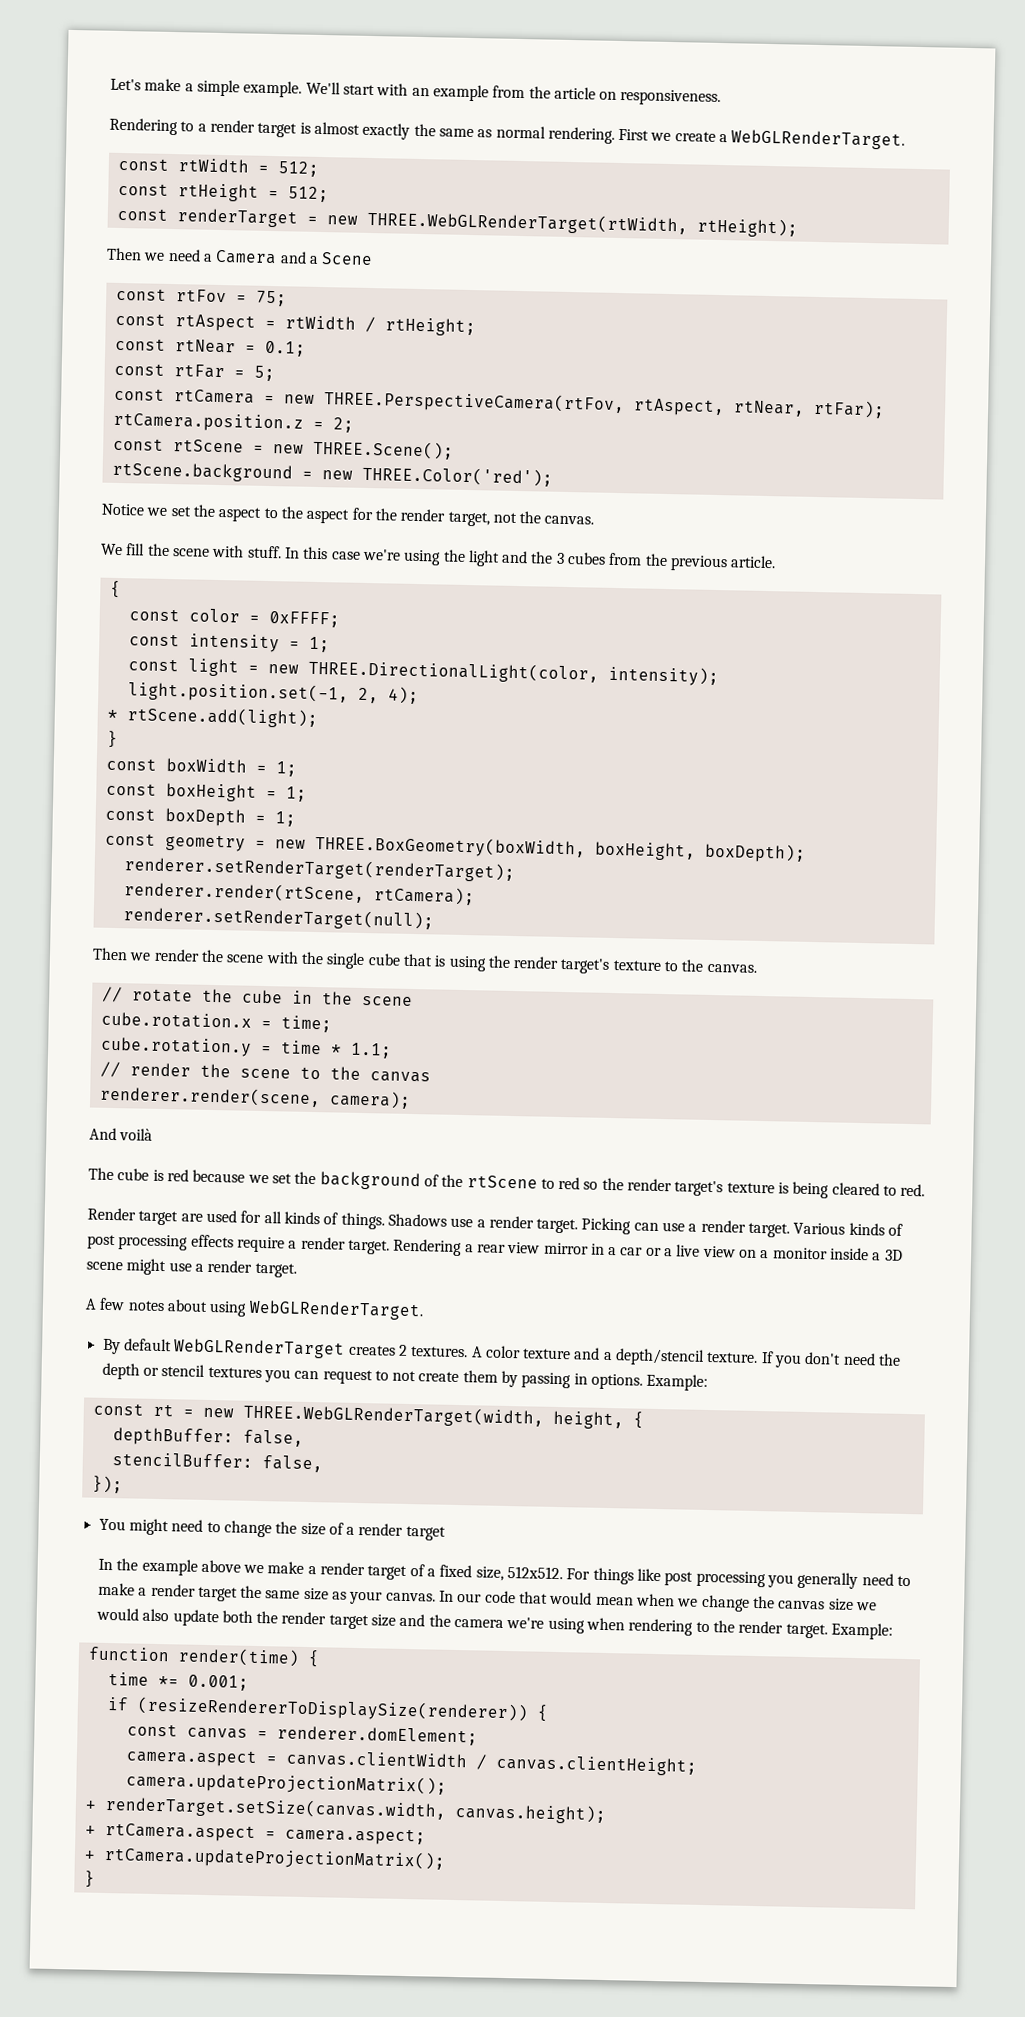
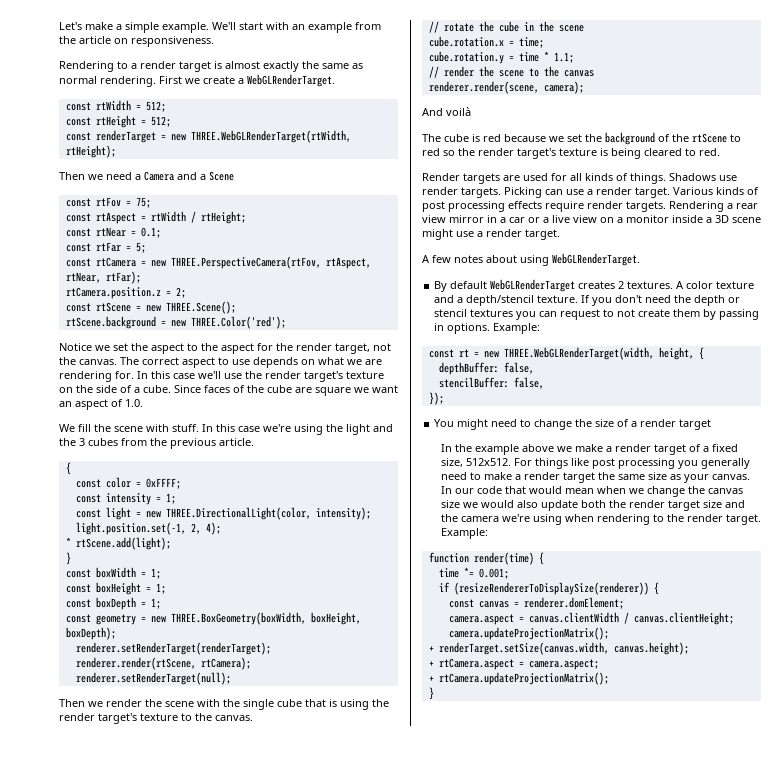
+ The correct aspect to use depends on what we are rendering for. In this case we'll use the render target's texture on the side of a cube. Since faces of the cube are square we want an aspect of 1.0.
- Render target are used for all kinds of things.
+ Render targets are used for all kinds of things.
- Shadows use a render target.
+ Shadows use render targets.
- Various kinds of post processing effects require a render target.
+ Various kinds of post processing effects require render targets.

